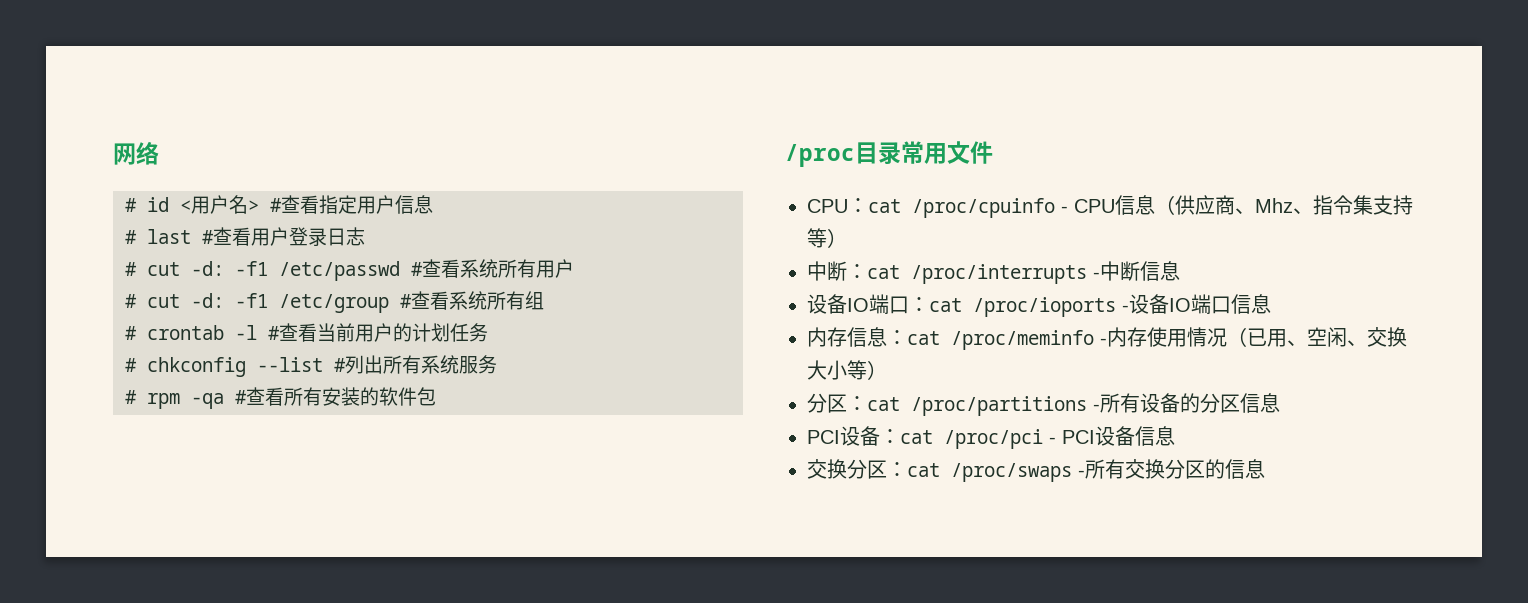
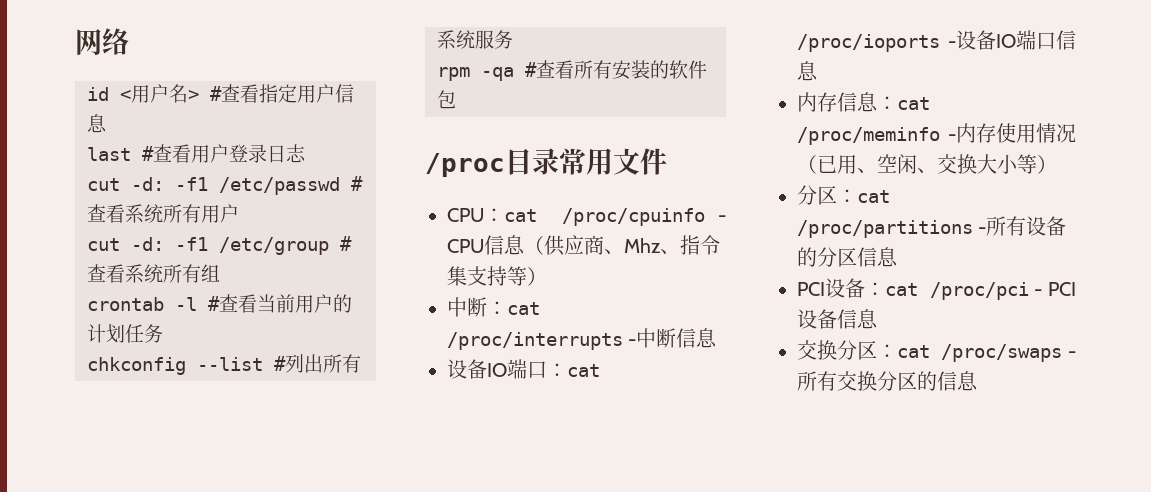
- # id <用户名> #查看指定用户信息
+ id <用户名> #查看指定用户信息
- # last #查看用户登录日志
+ last #查看用户登录日志
- # cut -d: -f1 /etc/passwd #查看系统所有用户
+ cut -d: -f1 /etc/passwd #查看系统所有用户
- # cut -d: -f1 /etc/group #查看系统所有组
+ cut -d: -f1 /etc/group #查看系统所有组
- # crontab -l #查看当前用户的计划任务
+ crontab -l #查看当前用户的计划任务
- # chkconfig --list #列出所有系统服务
+ chkconfig --list #列出所有系统服务
- # rpm -qa #查看所有安装的软件包
+ rpm -qa #查看所有安装的软件包

